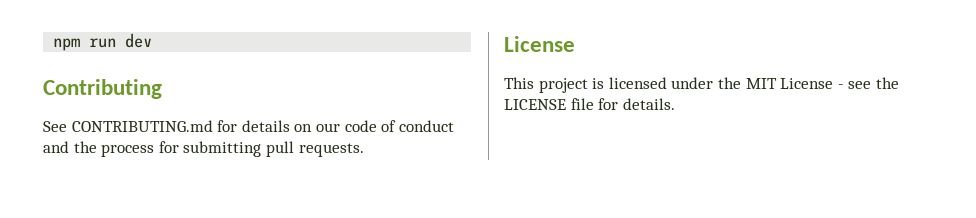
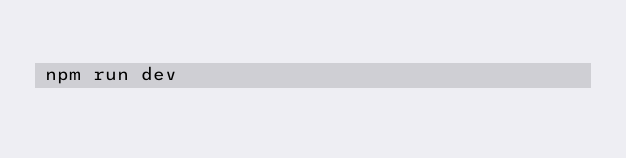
- Contributing
- See CONTRIBUTING.md for details on our code of conduct and the process for submitting pull requests.
- License
- This project is licensed under the MIT License - see the LICENSE file for details.

